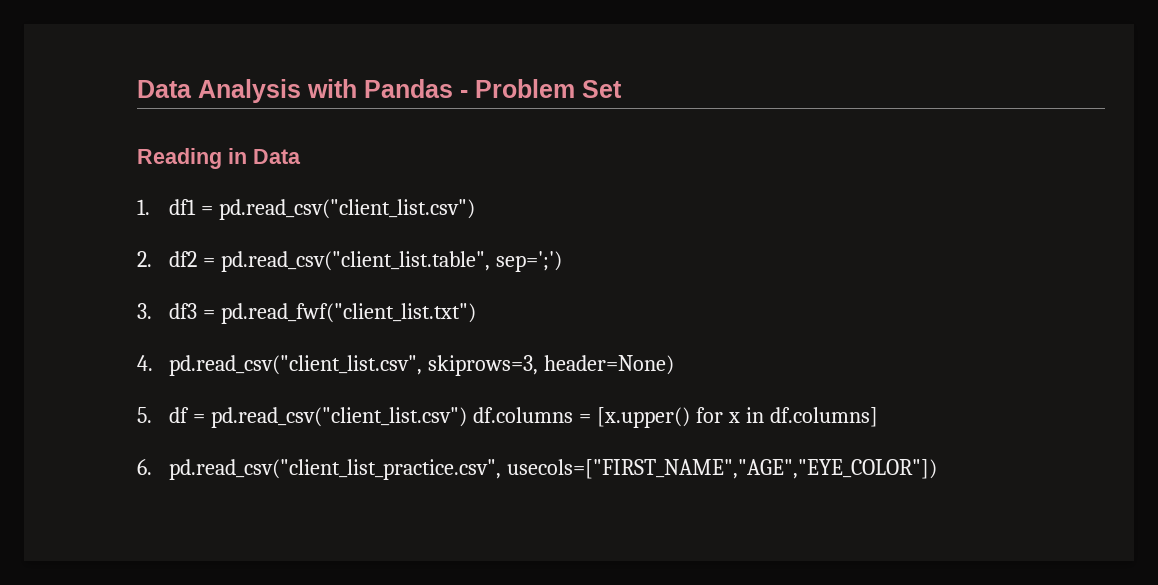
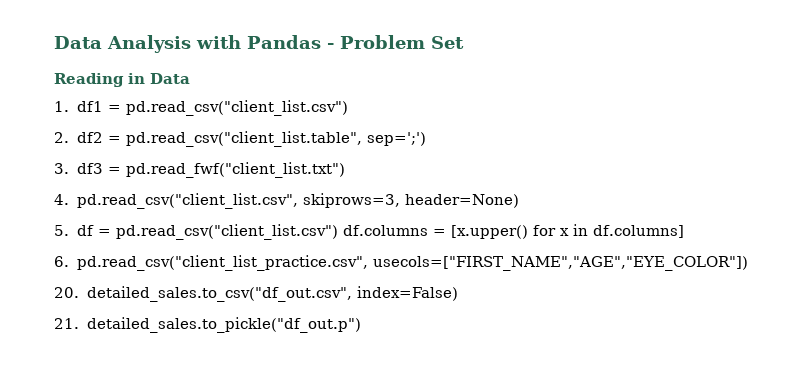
+ 20. detailed_sales.to_csv("df_out.csv", index=False)
+ 21. detailed_sales.to_pickle("df_out.p")

